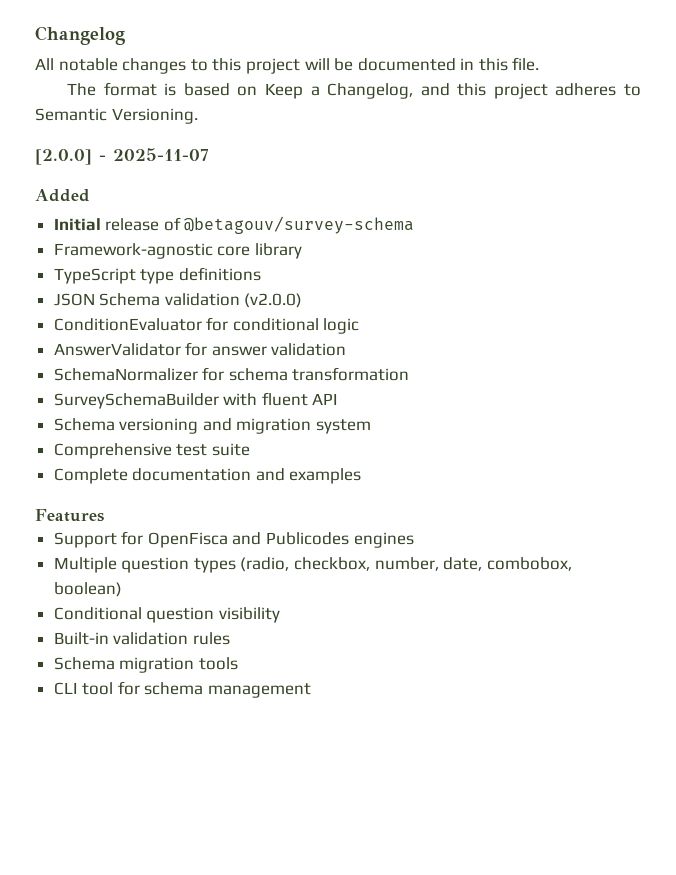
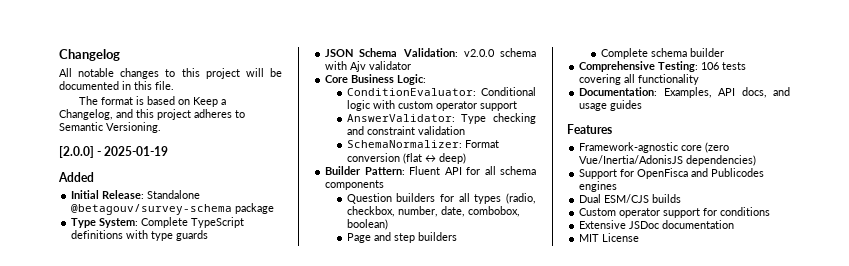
- [2.0.0] - 2025-11-07
+ [2.0.0] - 2025-01-19
- Initial release of @betagouv/survey-schema
- Framework-agnostic core library
- TypeScript type definitions
- JSON Schema validation (v2.0.0)
- ConditionEvaluator for conditional logic
- AnswerValidator for answer validation
- SchemaNormalizer for schema transformation
- SurveySchemaBuilder with fluent API
- Schema versioning and migration system
- Comprehensive test suite
- Complete documentation and examples
+ Initial Release: Standalone @betagouv/survey-schema package
+ Type System: Complete TypeScript definitions with type guards
+ JSON Schema Validation: v2.0.0 schema with Ajv validator
+ Core Business Logic:
+ ConditionEvaluator: Conditional logic with custom operator support
+ AnswerValidator: Type checking and constraint validation
+ SchemaNormalizer: Format conversion (flat ↔ deep)
+ Builder Pattern: Fluent API for all schema components
+ Question builders for all types (radio, checkbox, number, date, combobox, boolean)
+ Page and step builders
+ Complete schema builder
+ Comprehensive Testing: 106 tests covering all functionality
+ Documentation: Examples, API docs, and usage guides
  Features
+ Framework-agnostic core (zero Vue/Inertia/AdonisJS dependencies)
- Multiple question types (radio, checkbox, number, date, combobox, boolean)
- Conditional question visibility
- Built-in validation rules
- Schema migration tools
- CLI tool for schema management
+ Dual ESM/CJS builds
+ Custom operator support for conditions
+ Extensive JSDoc documentation
+ MIT License

